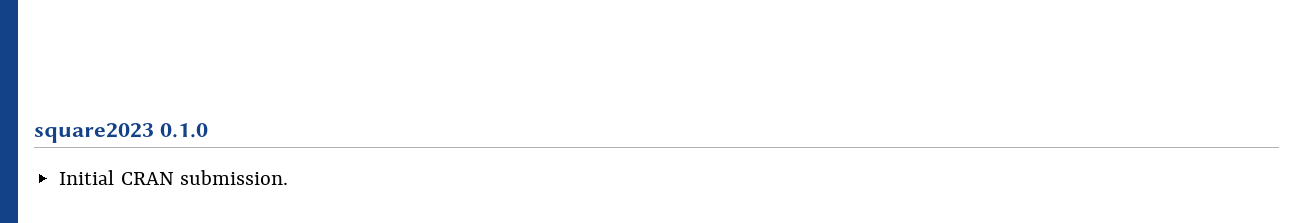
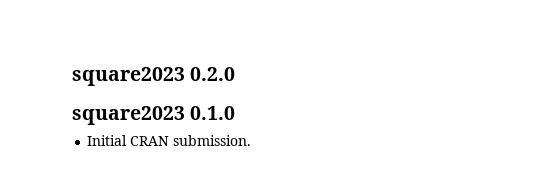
+ square2023 0.2.0

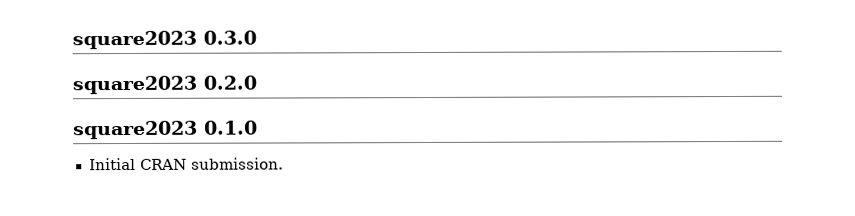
+ square2023 0.3.0

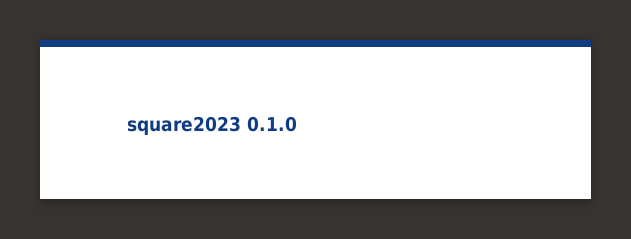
- square2023 0.3.0
- square2023 0.2.0
  square2023 0.1.0
- Initial CRAN submission.

